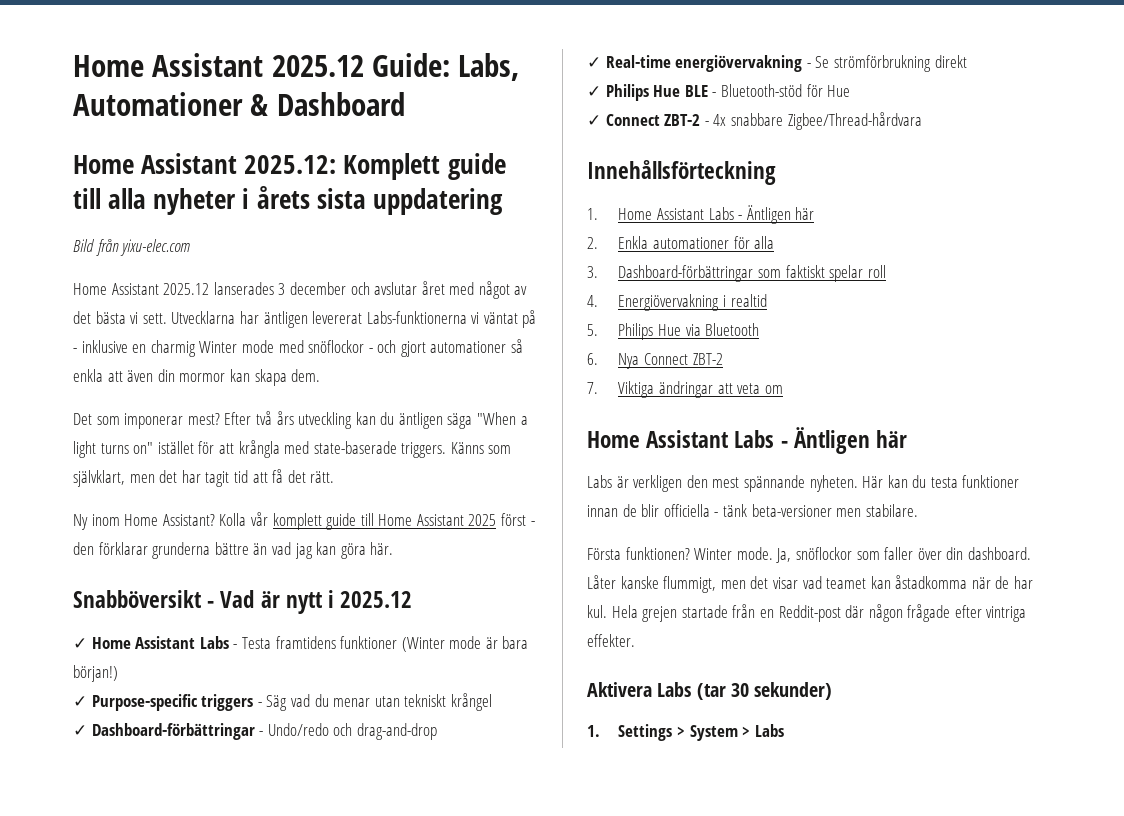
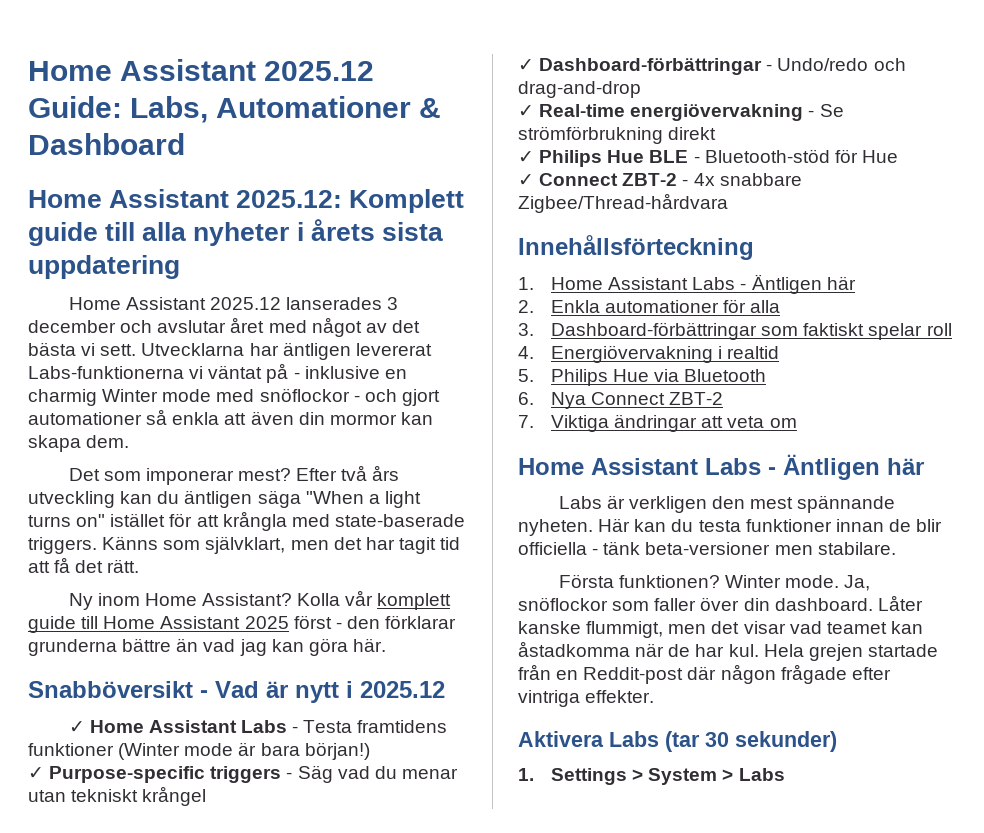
- Bild från yixu-elec.com

